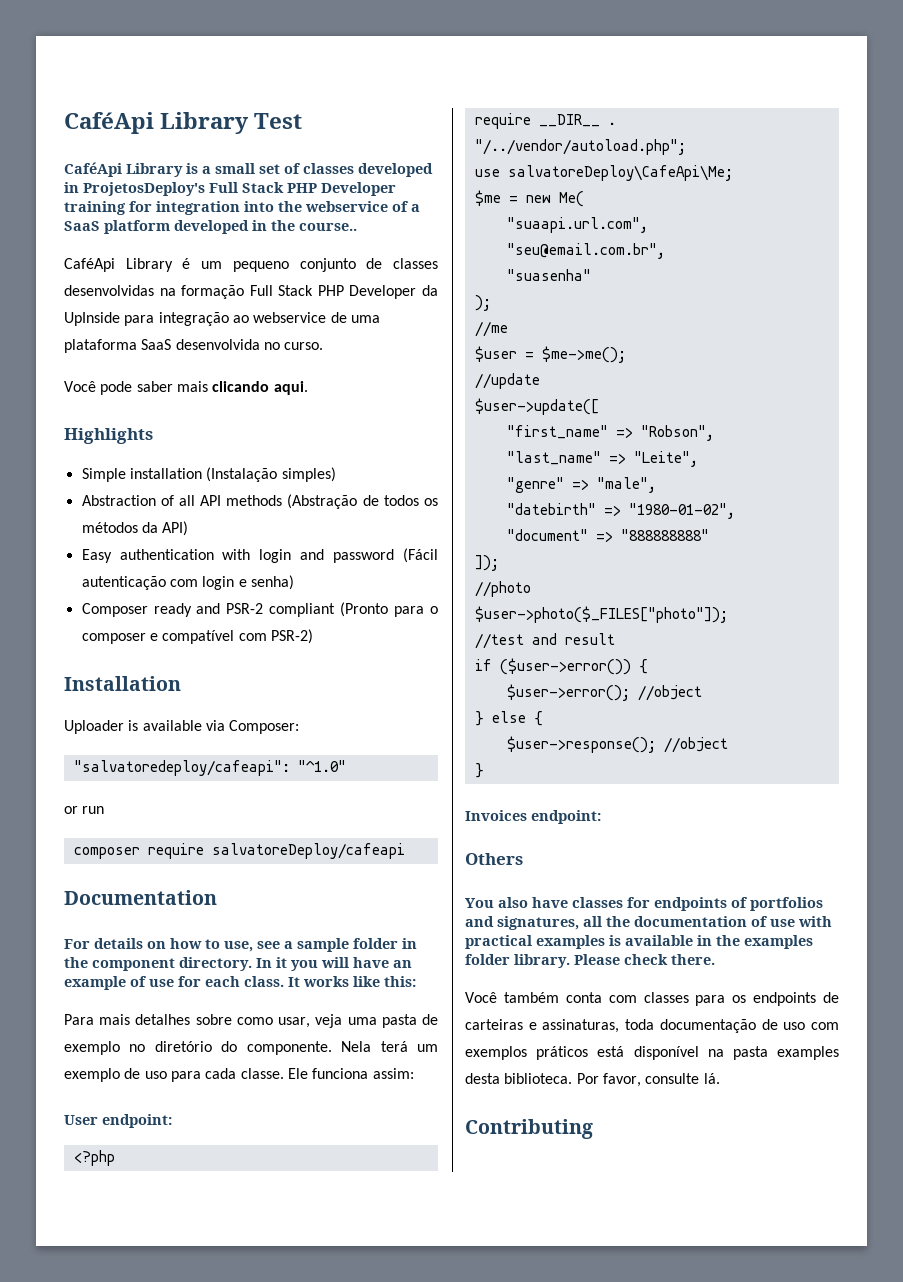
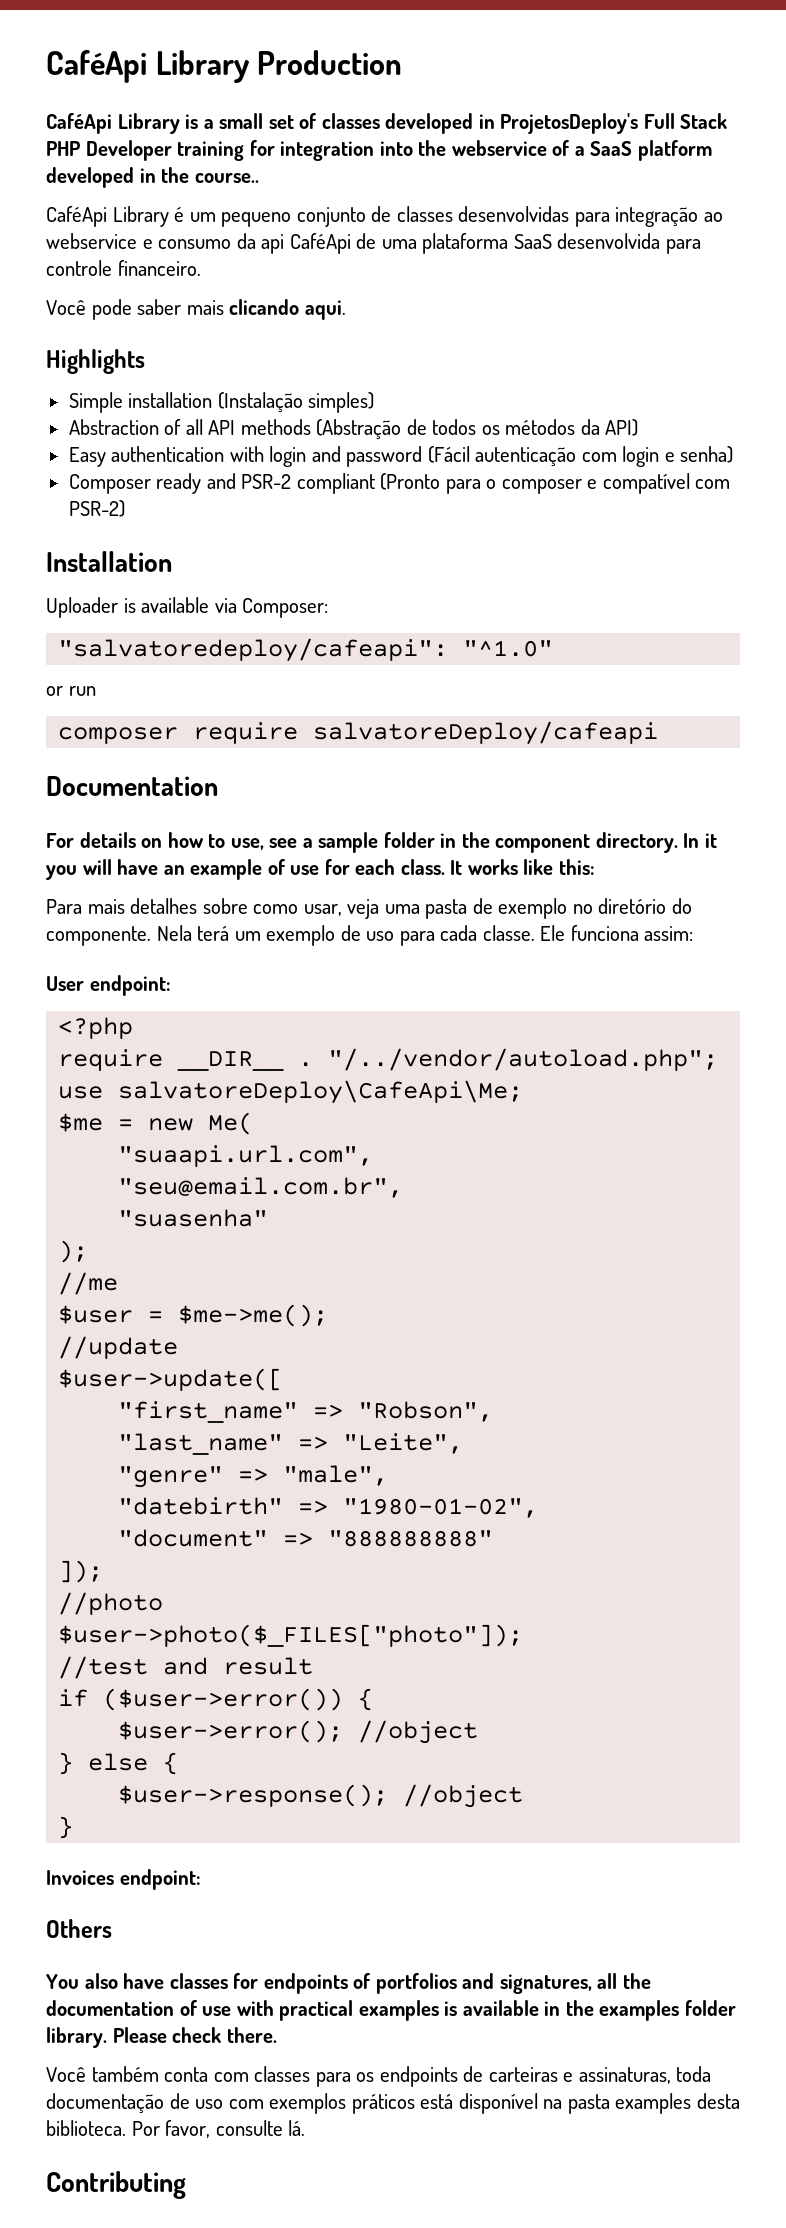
- CaféApi Library Test
+ CaféApi Library Production
- CaféApi Library é um pequeno conjunto de classes desenvolvidas na formação Full Stack PHP Developer da UpInside para integração ao webservice de uma plataforma SaaS desenvolvida no curso.
+ CaféApi Library é um pequeno conjunto de classes desenvolvidas para integração ao webservice e consumo da api CaféApi de uma plataforma SaaS desenvolvida para controle financeiro.

